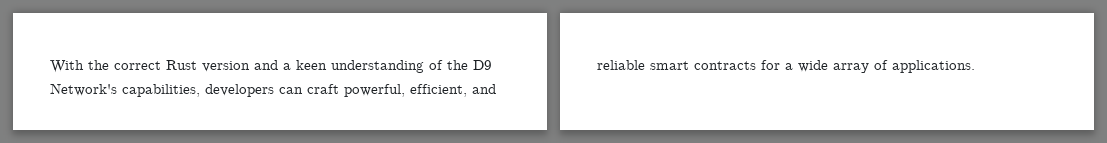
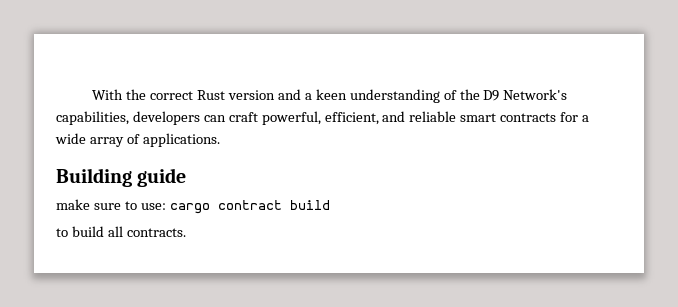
+ Building guide
+ make sure to use: cargo contract build
+ to build all contracts.

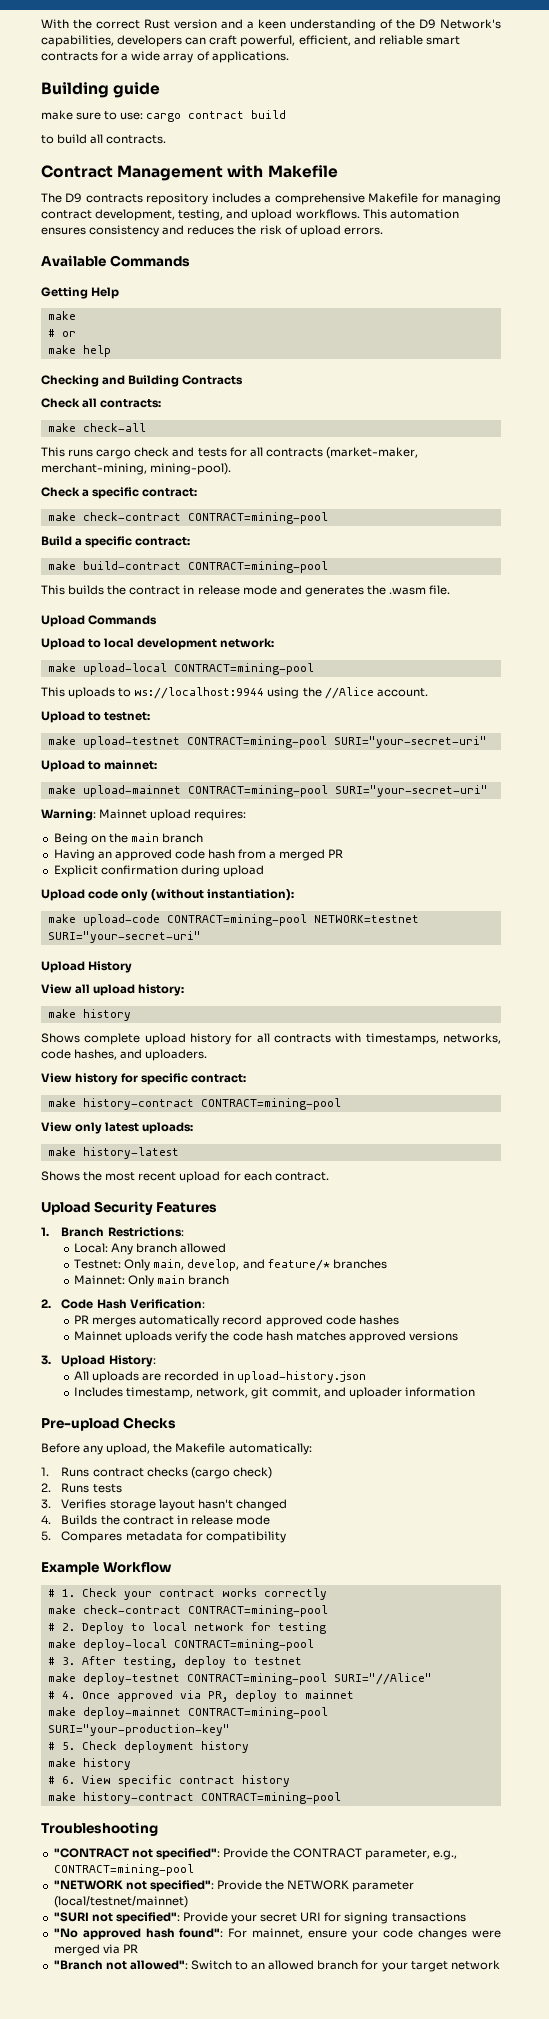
+ Contract Management with Makefile
+ The D9 contracts repository includes a comprehensive Makefile for managing contract development, testing, and upload workflows. This automation ensures consistency and reduces the risk of upload errors.
+ Available Commands
+ Getting Help
+ make
+ # or
+ make help
+ Checking and Building Contracts
+ Check all contracts:
+ make check-all
+ This runs cargo check and tests for all contracts (market-maker, merchant-mining, mining-pool).
+ Check a specific contract:
+ make check-contract CONTRACT=mining-pool
+ Build a specific contract:
+ make build-contract CONTRACT=mining-pool
+ This builds the contract in release mode and generates the .wasm file.
+ Upload Commands
+ Upload to local development network:
+ make upload-local CONTRACT=mining-pool
+ This uploads to ws://localhost:9944 using the //Alice account.
+ Upload to testnet:
+ make upload-testnet CONTRACT=mining-pool SURI="your-secret-uri"
+ Upload to mainnet:
+ make upload-mainnet CONTRACT=mining-pool SURI="your-secret-uri"
+ Warning: Mainnet upload requires:
+ Being on the main branch
+ Having an approved code hash from a merged PR
+ Explicit confirmation during upload
+ Upload code only (without instantiation):
+ make upload-code CONTRACT=mining-pool NETWORK=testnet SURI="your-secret-uri"
+ Upload History
+ View all upload history:
+ make history
+ Shows complete upload history for all contracts with timestamps, networks, code hashes, and uploaders.
+ View history for specific contract:
+ make history-contract CONTRACT=mining-pool
+ View only latest uploads:
+ make history-latest
+ Shows the most recent upload for each contract.
+ Upload Security Features
+ 1. Branch Restrictions:
+ Local: Any branch allowed
+ Testnet: Only main, develop, and feature/* branches
+ Mainnet: Only main branch
+ 2. Code Hash Verification:
+ PR merges automatically record approved code hashes
+ Mainnet uploads verify the code hash matches approved versions
+ 3. Upload History:
+ All uploads are recorded in upload-history.json
+ Includes timestamp, network, git commit, and uploader information
+ Pre-upload Checks
+ Before any upload, the Makefile automatically:
+ 1. Runs contract checks (cargo check)
+ 2. Runs tests
+ 3. Verifies storage layout hasn't changed
+ 4. Builds the contract in release mode
+ 5. Compares metadata for compatibility
+ Example Workflow
+ # 1. Check your contract works correctly
+ make check-contract CONTRACT=mining-pool
+ # 2. Deploy to local network for testing
+ make deploy-local CONTRACT=mining-pool
+ # 3. After testing, deploy to testnet
+ make deploy-testnet CONTRACT=mining-pool SURI="//Alice"
+ # 4. Once approved via PR, deploy to mainnet
+ make deploy-mainnet CONTRACT=mining-pool SURI="your-production-key"
+ # 5. Check deployment history
+ make history
+ # 6. View specific contract history
+ make history-contract CONTRACT=mining-pool
+ Troubleshooting
+ "CONTRACT not specified": Provide the CONTRACT parameter, e.g., CONTRACT=mining-pool
+ "NETWORK not specified": Provide the NETWORK parameter (local/testnet/mainnet)
+ "SURI not specified": Provide your secret URI for signing transactions
+ "No approved hash found": For mainnet, ensure your code changes were merged via PR
+ "Branch not allowed": Switch to an allowed branch for your target network

